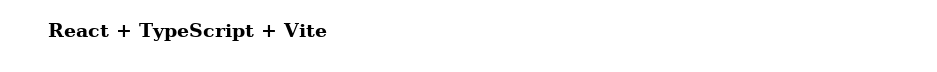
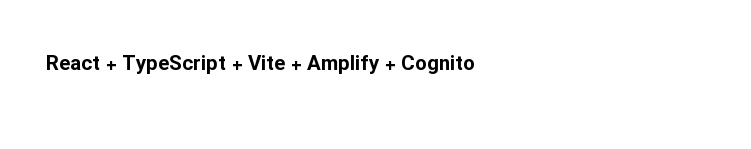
- React + TypeScript + Vite
+ React + TypeScript + Vite + Amplify + Cognito

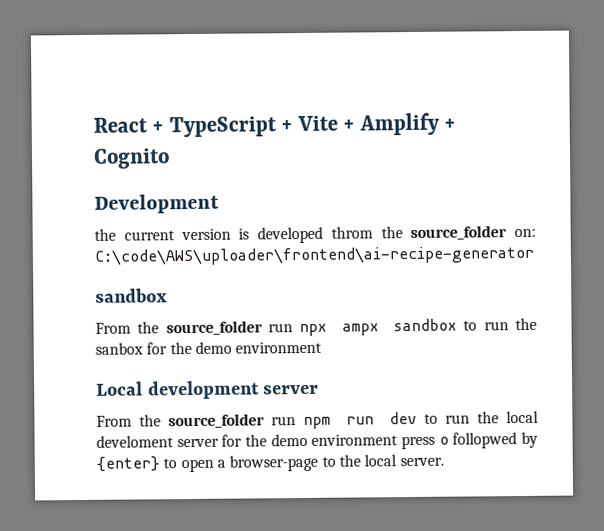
+ Development
+ the current version is developed throm the source_folder on: C:\code\AWS\uploader\frontend\ai-recipe-generator
+ sandbox
+ From the source_folder run npx ampx sandbox to run the sanbox for the demo environment
+ Local development server
+ From the source_folder run npm run dev to run the local develoment server for the demo environment press o follopwed by {enter} to open a browser-page to the local server.

